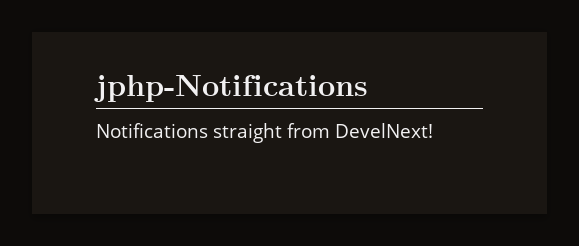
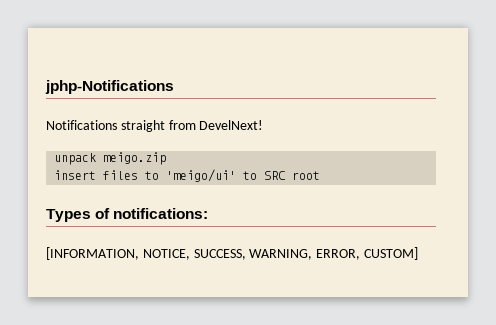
+ unpack meigo.zip
+ insert files to 'meigo/ui' to SRC root
+ Types of notifications:
+ [INFORMATION, NOTICE, SUCCESS, WARNING, ERROR, CUSTOM]

